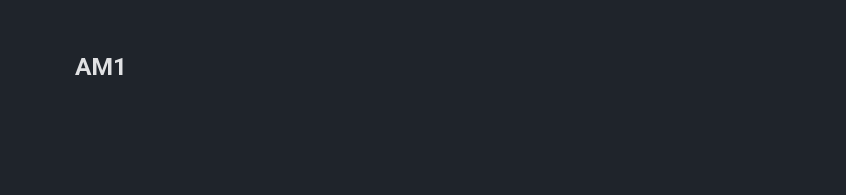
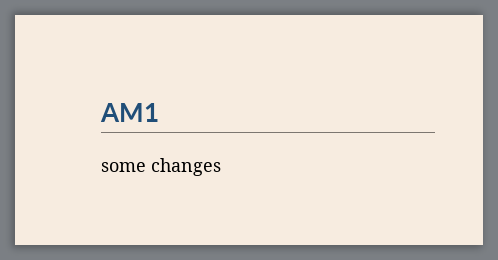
+ some changes

